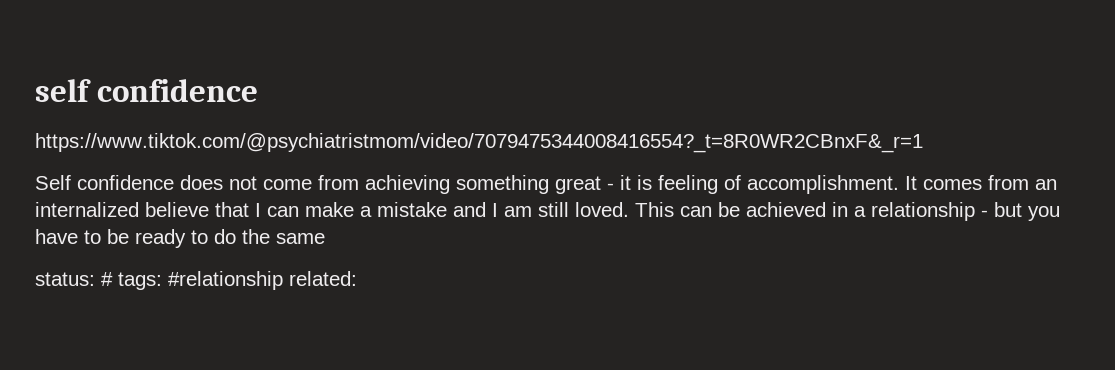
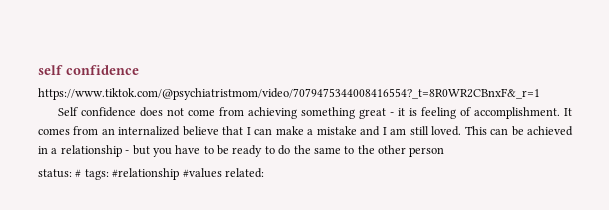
- This can be achieved in a relationship - but you have to be ready to do the same
+ This can be achieved in a relationship - but you have to be ready to do the same to the other person
- status: # tags: #relationship related:
+ status: # tags: #relationship #values related:

